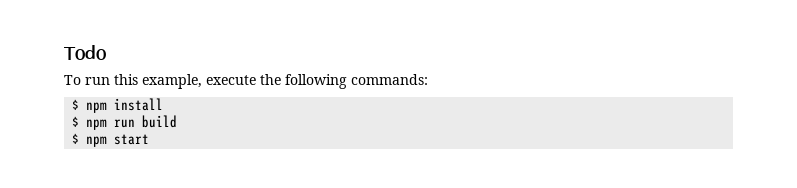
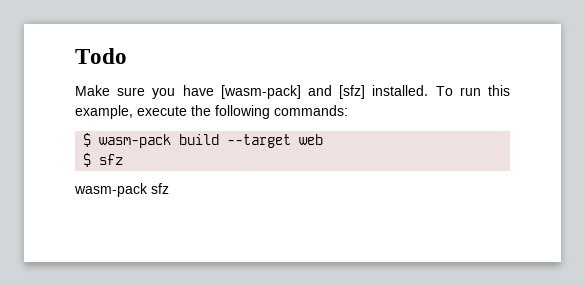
+ Make sure you have [wasm-pack] and [sfz] installed.
- $ npm install
- $ npm run build
- $ npm start
+ $ wasm-pack build --target web
+ $ sfz
+ wasm-pack sfz

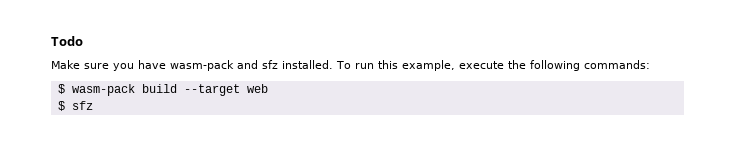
- Make sure you have [wasm-pack] and [sfz] installed.
+ Make sure you have wasm-pack and sfz installed.
- wasm-pack sfz

